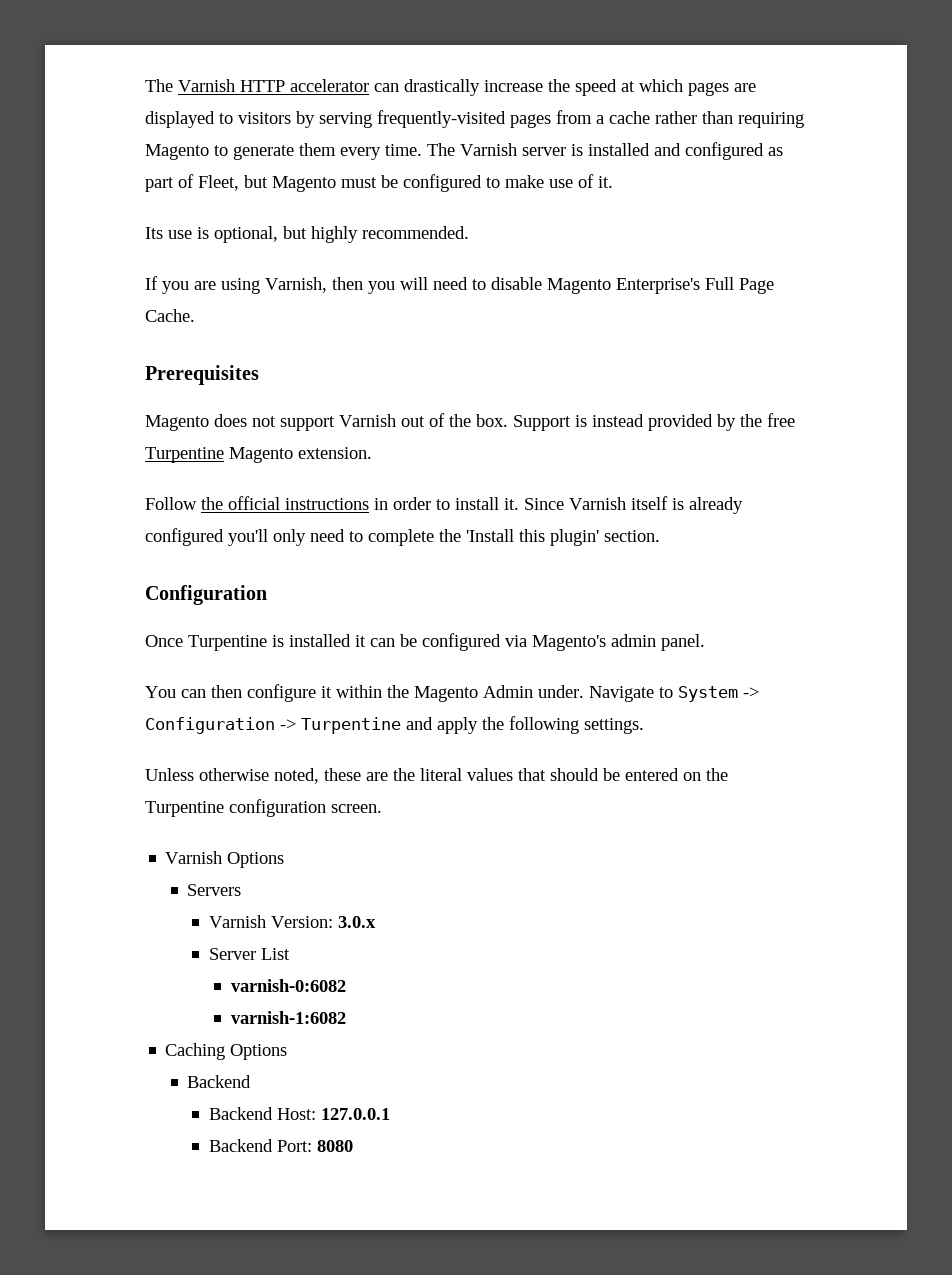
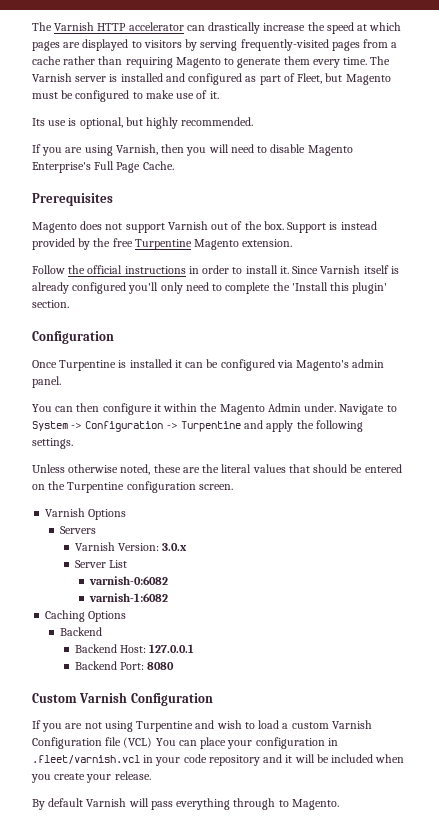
+ Custom Varnish Configuration
+ If you are not using Turpentine and wish to load a custom Varnish Configuration file (VCL) You can place your configuration in .fleet/varnish.vcl in your code repository and it will be included when you create your release.
+ By default Varnish will pass everything through to Magento.

